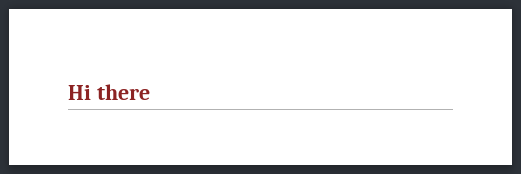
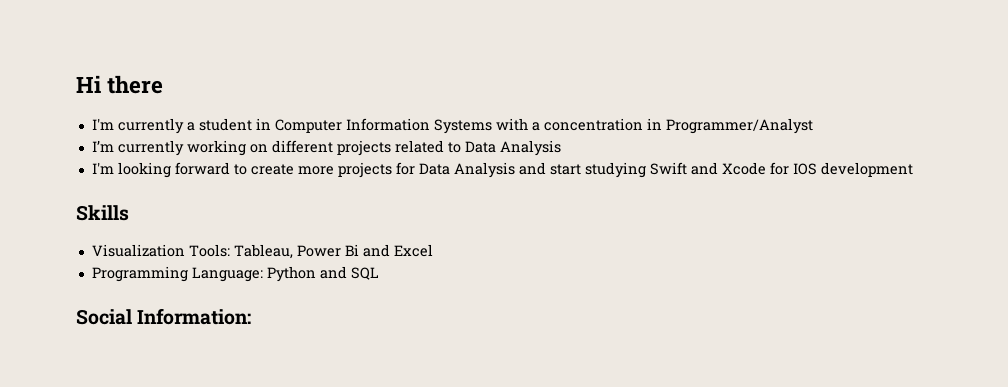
+ I'm currently a student in Computer Information Systems with a concentration in Programmer/Analyst
+ I’m currently working on different projects related to Data Analysis
+ I'm looking forward to create more projects for Data Analysis and start studying Swift and Xcode for IOS development
+ Skills
+ Visualization Tools: Tableau, Power Bi and Excel
+ Programming Language: Python and SQL
+ Social Information:

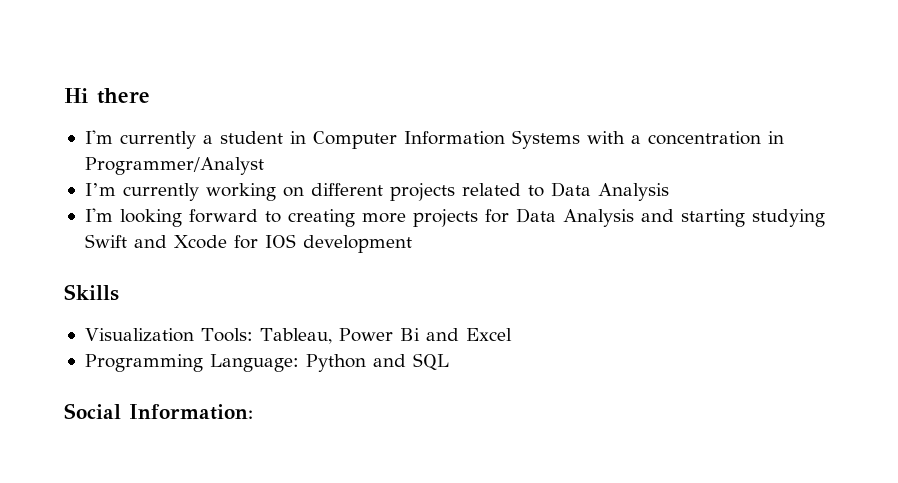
- I'm looking forward to create more projects for Data Analysis and start studying Swift and Xcode for IOS development
+ I'm looking forward to creating more projects for Data Analysis and starting studying Swift and Xcode for IOS development

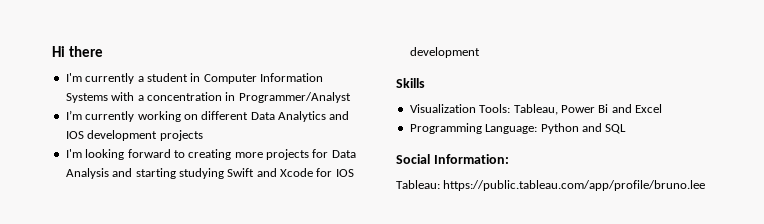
- I’m currently working on different projects related to Data Analysis
+ I’m currently working on different Data Analytics and IOS development projects
+ Tableau: https://public.tableau.com/app/profile/bruno.lee

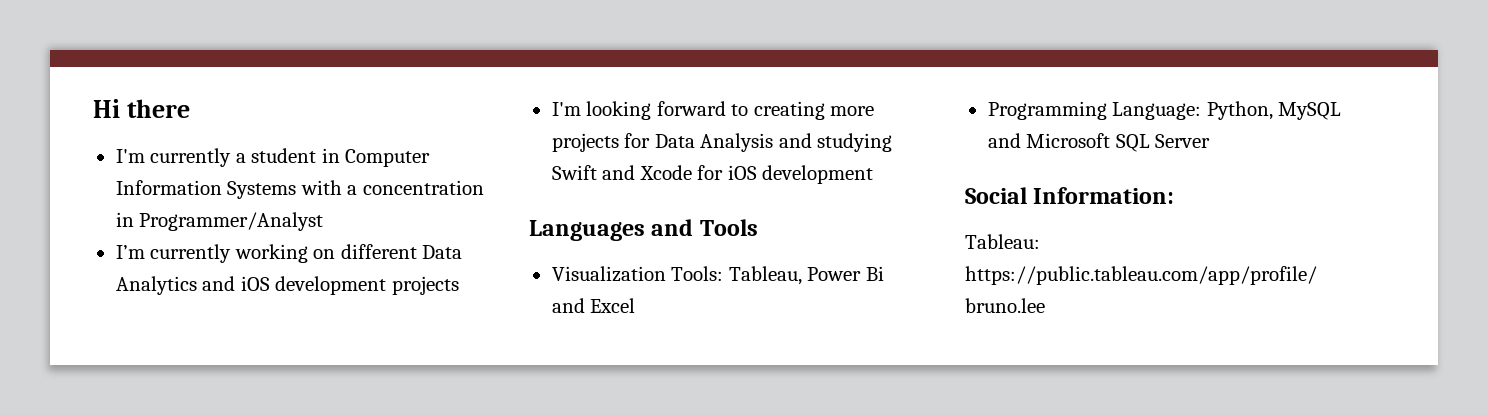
- I’m currently working on different Data Analytics and IOS development projects
+ I’m currently working on different Data Analytics and iOS development projects
- I'm looking forward to creating more projects for Data Analysis and starting studying Swift and Xcode for IOS development
+ I'm looking forward to creating more projects for Data Analysis and studying Swift and Xcode for iOS development
- Skills
+ Languages and Tools
- Programming Language: Python and SQL
+ Programming Language: Python, MySQL and Microsoft SQL Server

